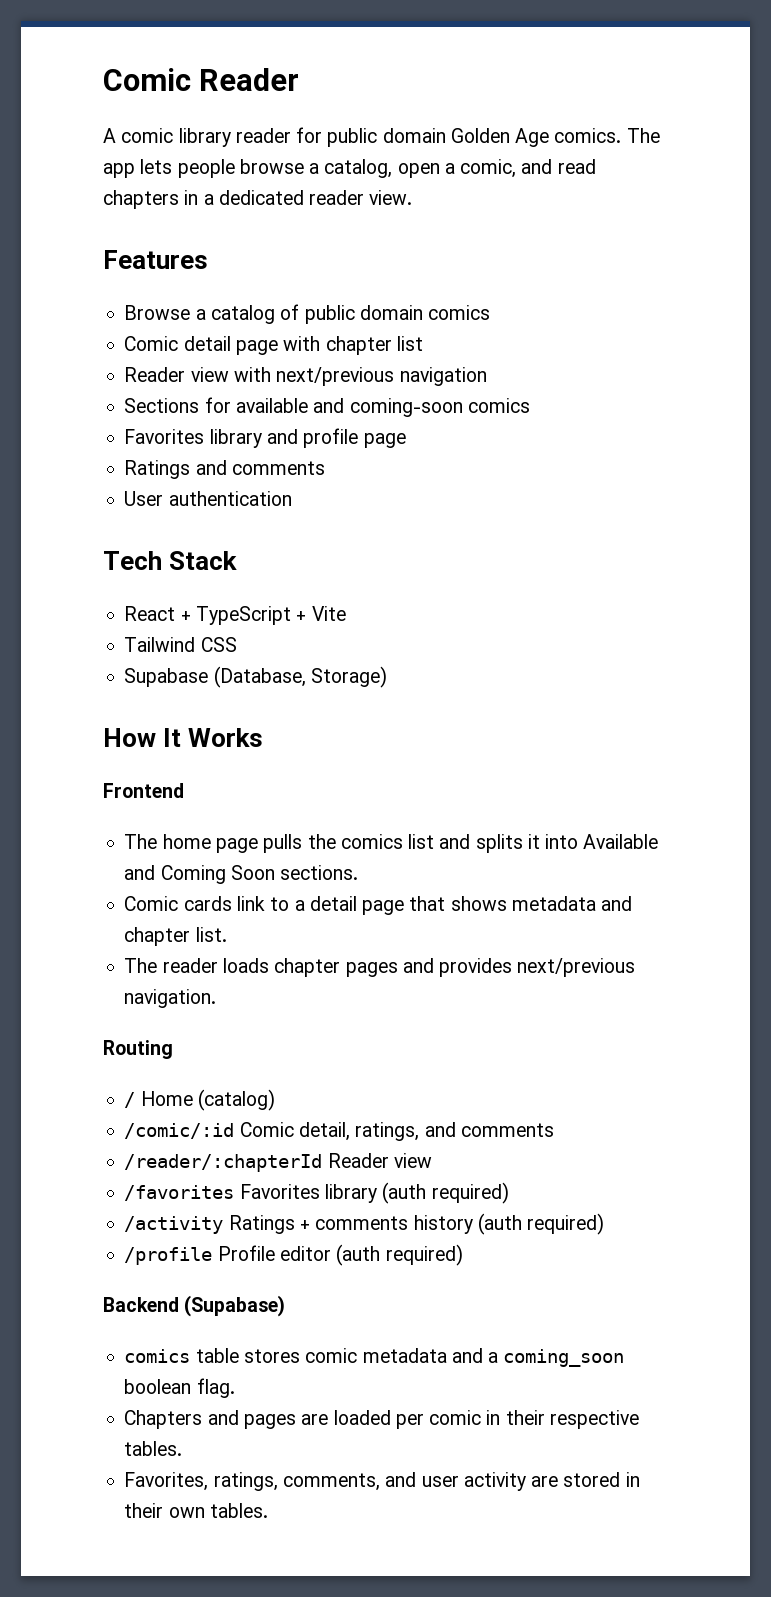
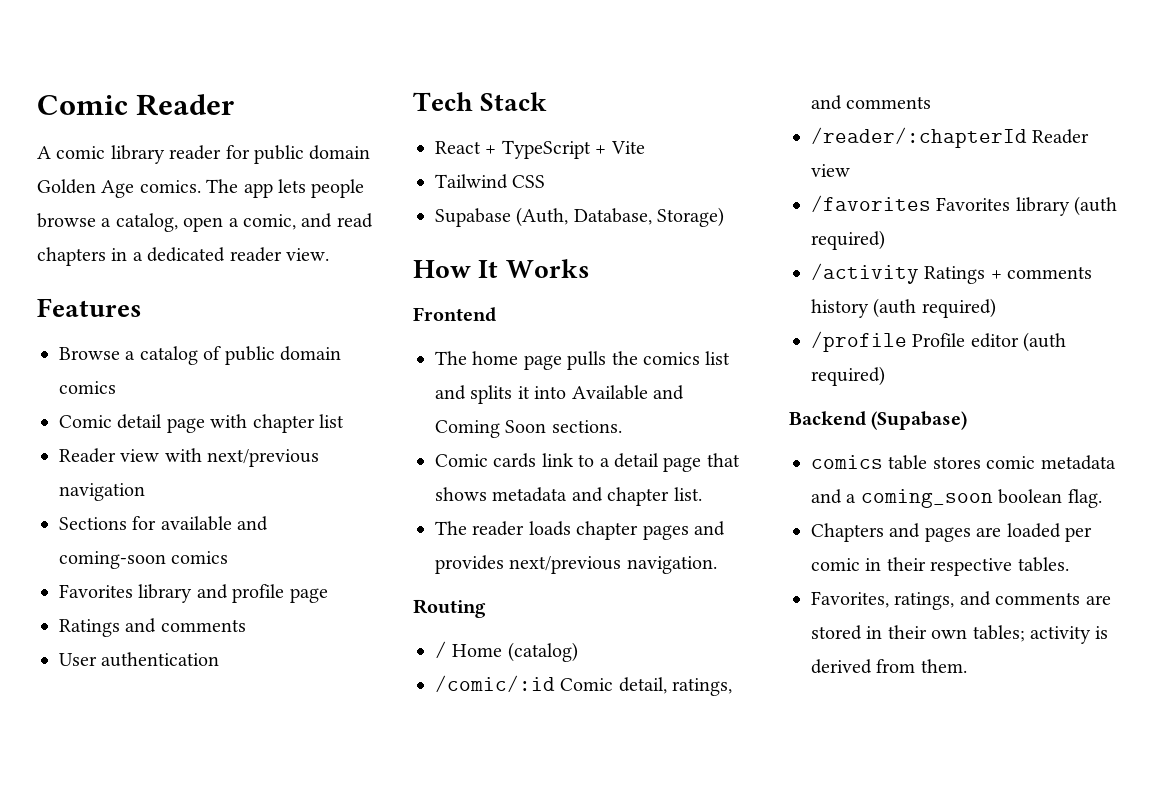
- Supabase (Database, Storage)
+ Supabase (Auth, Database, Storage)
- Favorites, ratings, comments, and user activity are stored in their own tables.
+ Favorites, ratings, and comments are stored in their own tables; activity is derived from them.

